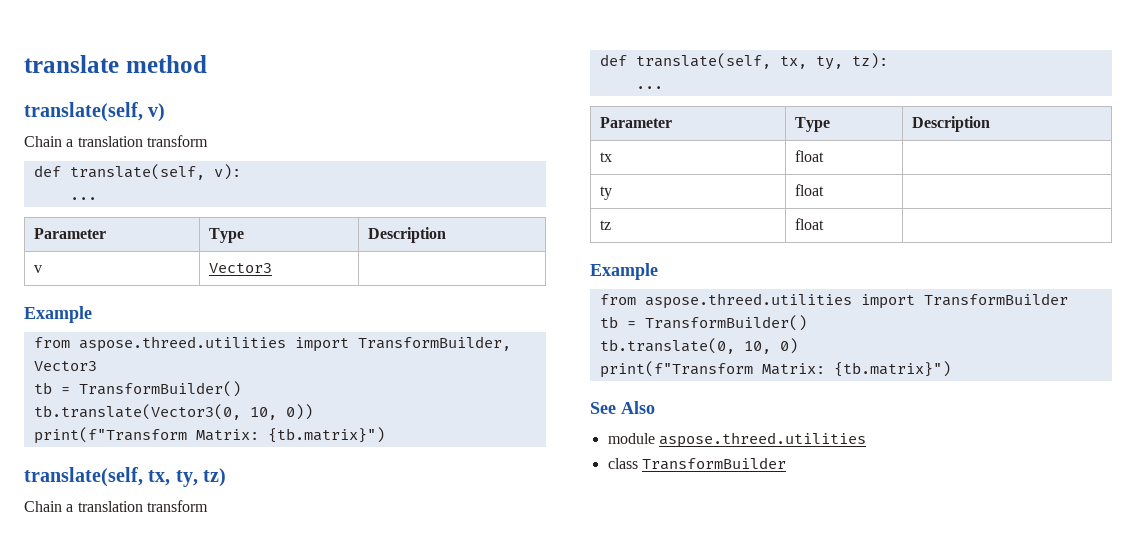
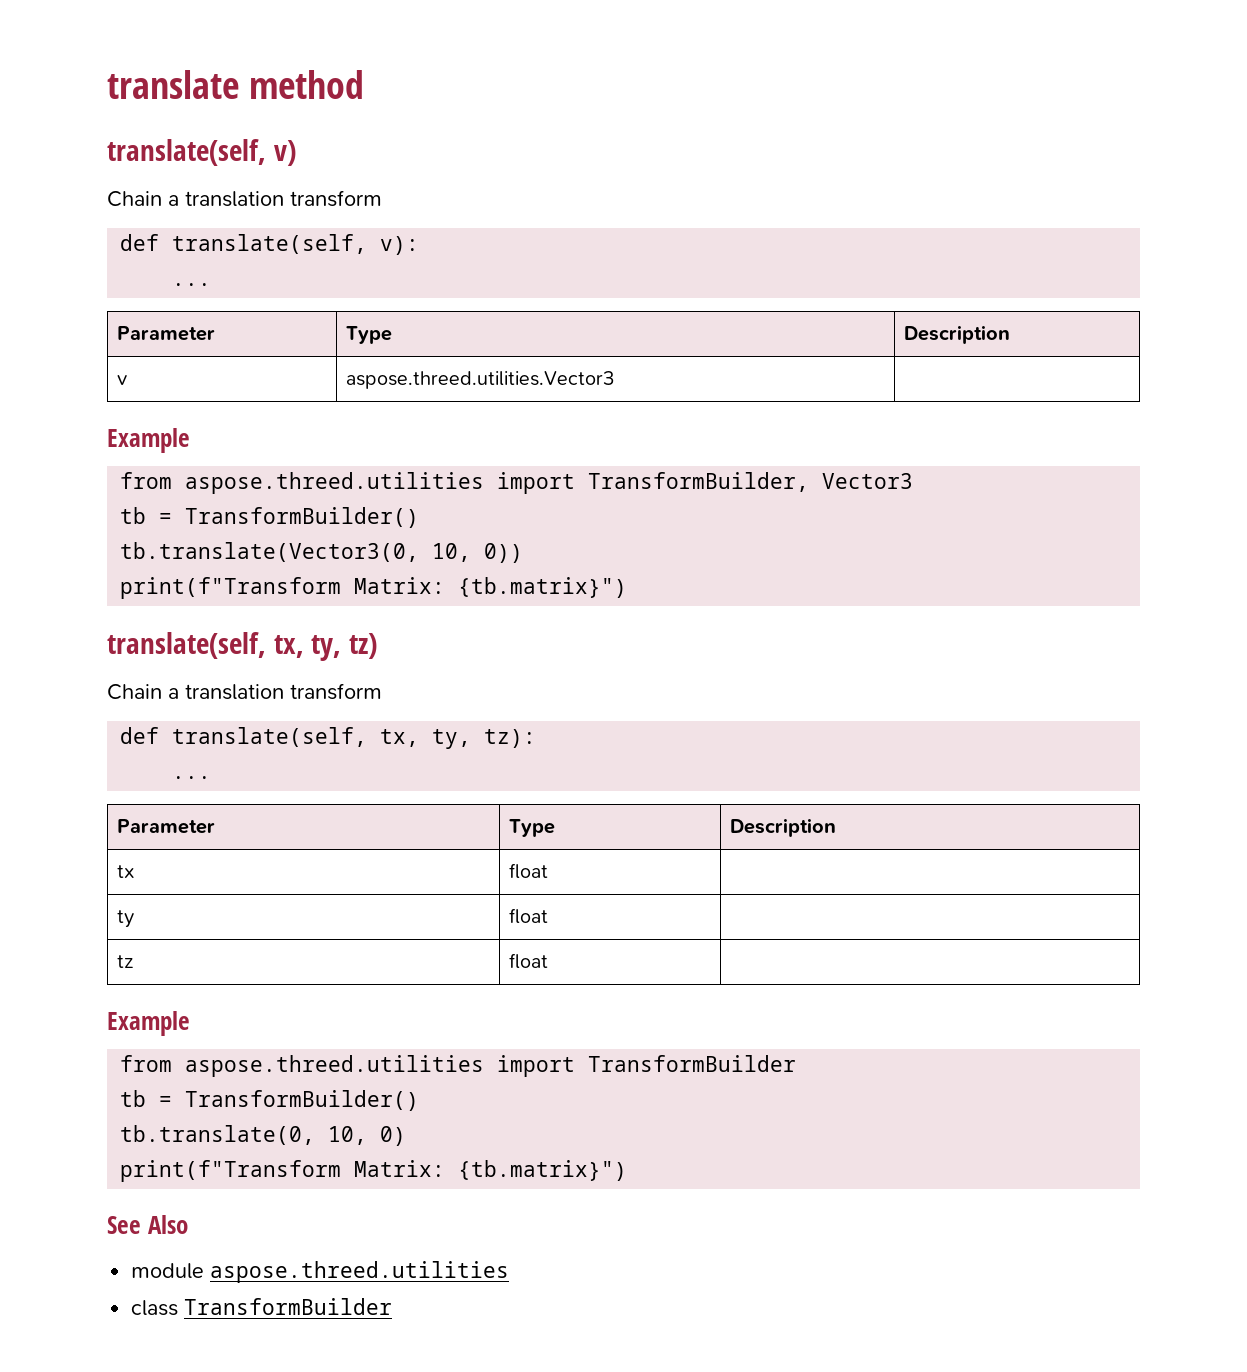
- v | Vector3 |
+ v | aspose.threed.utilities.Vector3 |

